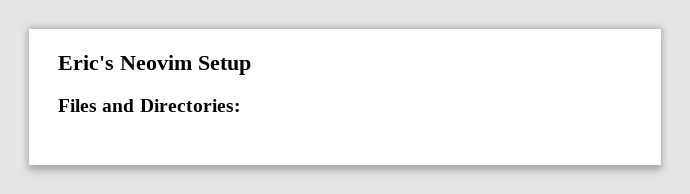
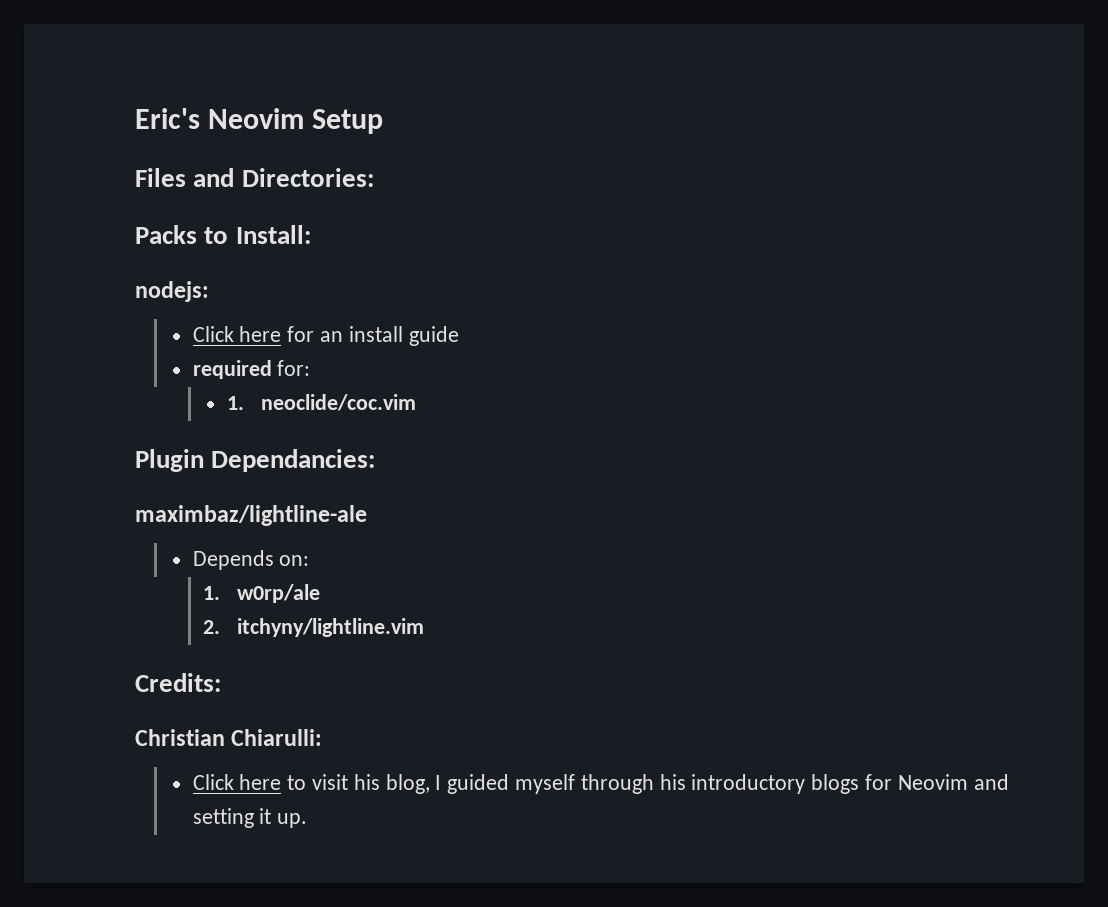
+ Packs to Install:
+ nodejs:
+ Click here for an install guide
+ required for:
+ 1. neoclide/coc.vim
+ Plugin Dependancies:
+ maximbaz/lightline-ale
+ Depends on:
+ 1. w0rp/ale
+ 2. itchyny/lightline.vim
+ Credits:
+ Christian Chiarulli:
+ Click here to visit his blog, I guided myself through his introductory blogs for Neovim and setting it up.

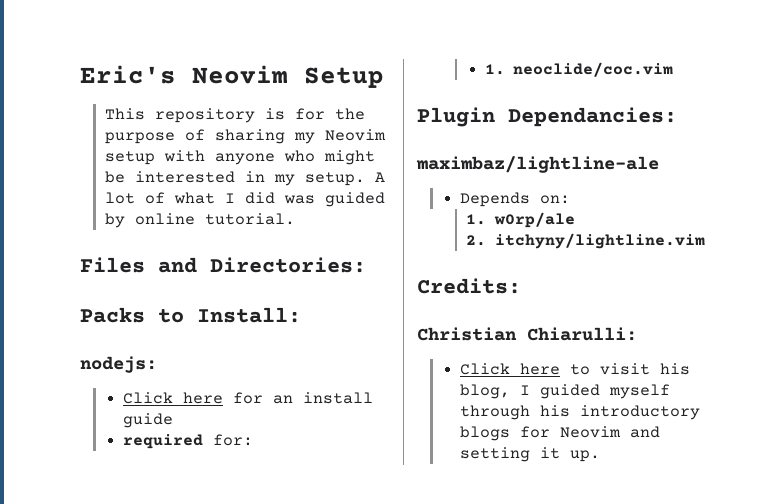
+ This repository is for the purpose of sharing my Neovim setup with anyone who might be interested in my setup. A lot of what I did was guided by online tutorial.

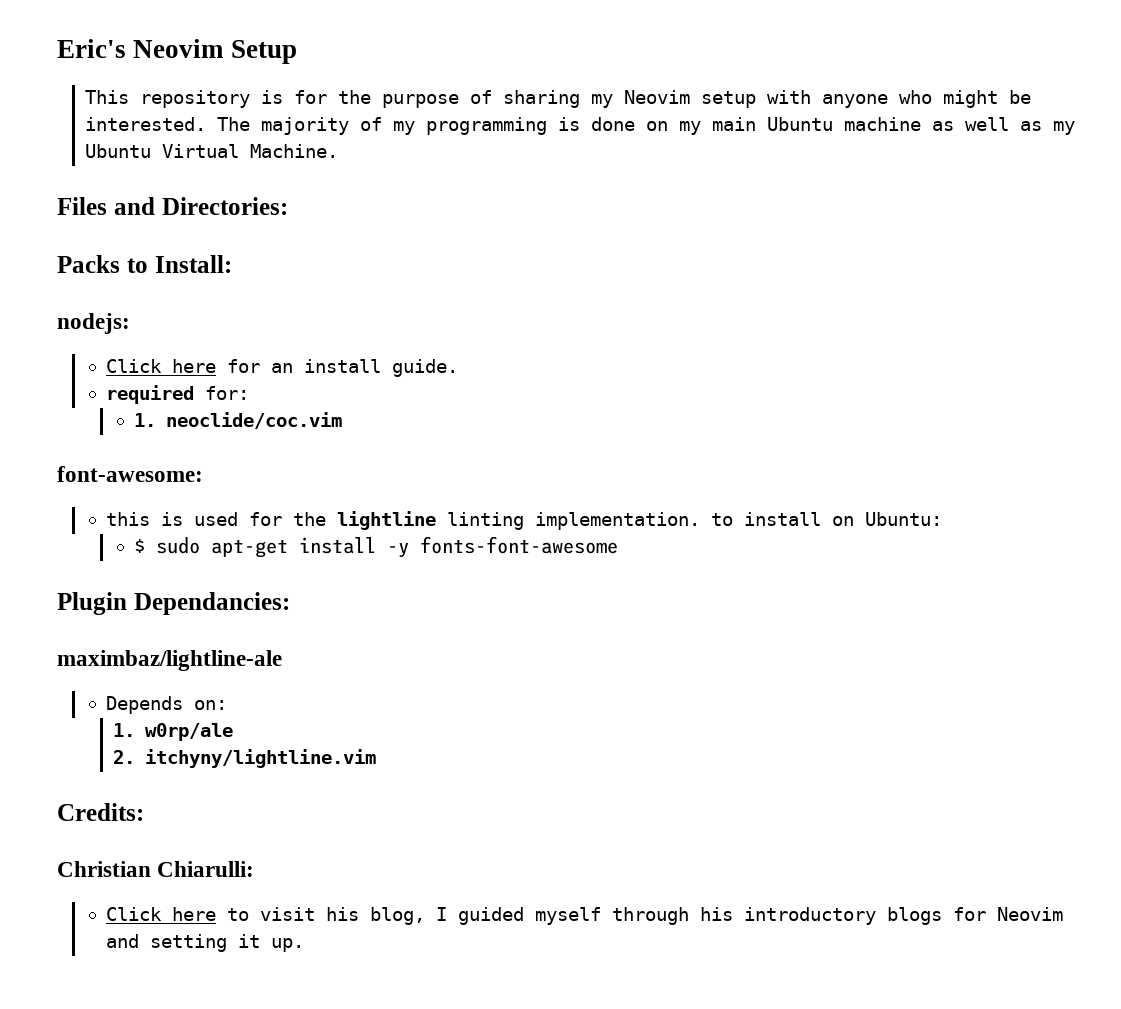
- This repository is for the purpose of sharing my Neovim setup with anyone who might be interested in my setup. A lot of what I did was guided by online tutorial.
+ This repository is for the purpose of sharing my Neovim setup with anyone who might be interested. The majority of my programming is done on my main Ubuntu machine as well as my Ubuntu Virtual Machine.
- Click here for an install guide
+ Click here for an install guide.
+ font-awesome:
+ this is used for the lightline linting implementation. to install on Ubuntu:
+ $ sudo apt-get install -y fonts-font-awesome

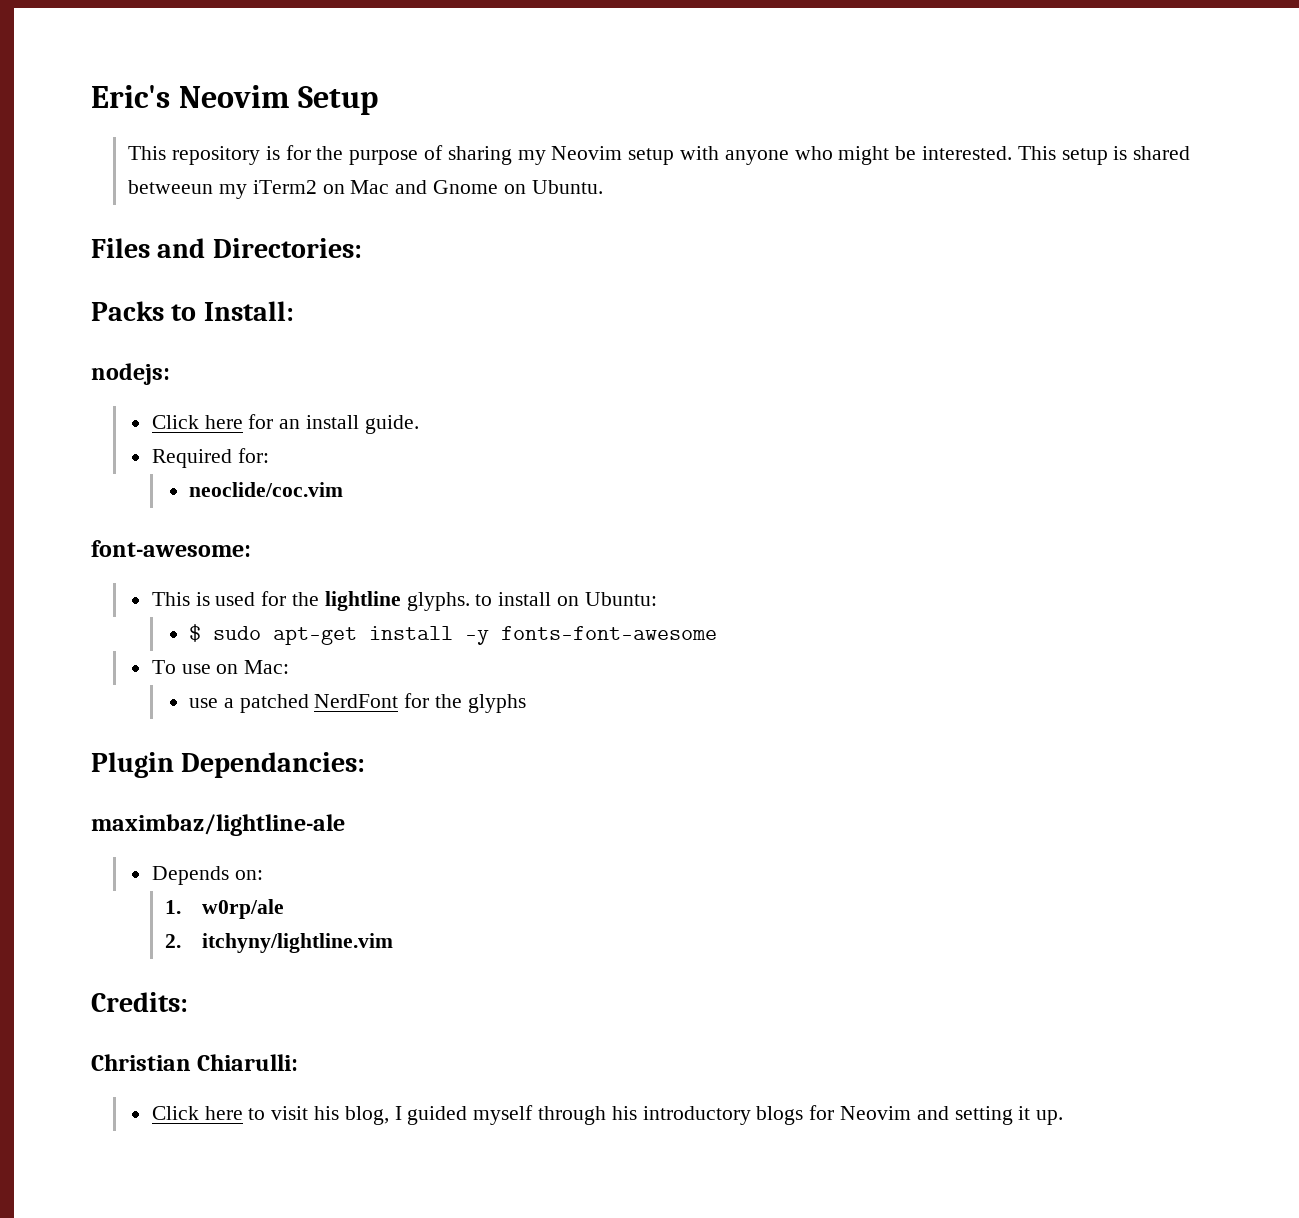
- The majority of my programming is done on my main Ubuntu machine as well as my Ubuntu Virtual Machine.
+ This setup is shared betweeun my iTerm2 on Mac and Gnome on Ubuntu.
- required for:
+ Required for:
- 1. neoclide/coc.vim
+ neoclide/coc.vim
- this is used for the lightline linting implementation. to install on Ubuntu:
+ This is used for the lightline glyphs. to install on Ubuntu:
+ To use on Mac:
+ use a patched NerdFont for the glyphs

